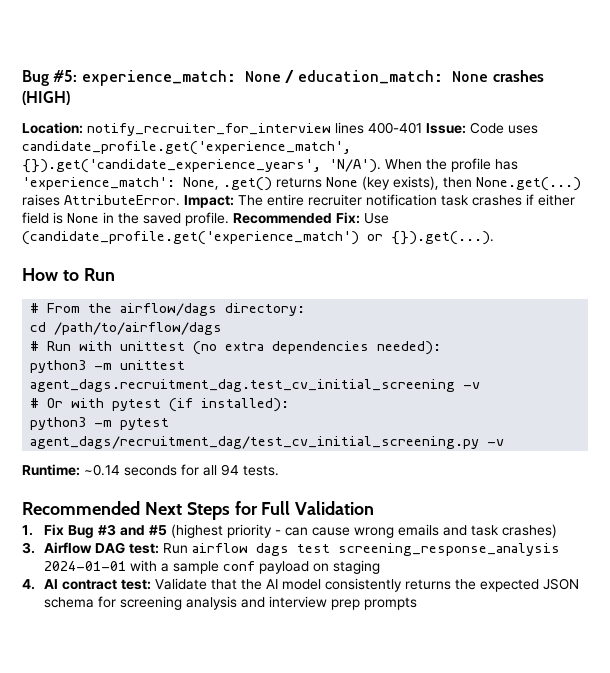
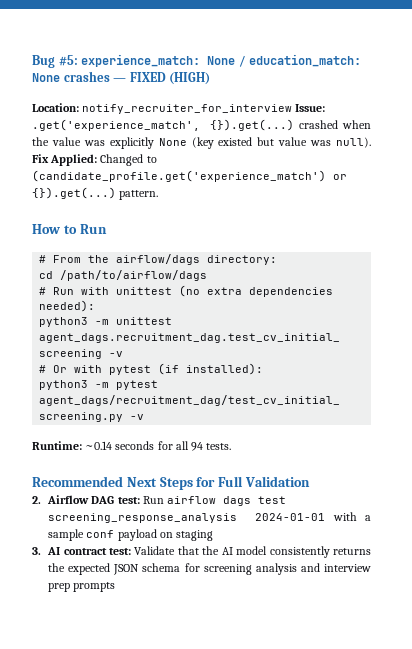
- Bug #5: experience_match: None / education_match: None crashes (HIGH)
+ Bug #5: experience_match: None / education_match: None crashes — FIXED (HIGH)
- Location: notify_recruiter_for_interview lines 400-401 Issue: Code uses candidate_profile.get('experience_match', {}).get('candidate_experience_years', 'N/A'). When the profile has 'experience_match': None, .get() returns None (key exists), then None.get(...) raises AttributeError. Impact: The entire recruiter notification task crashes if either field is None in the saved profile. Recommended Fix: Use (candidate_profile.get('experience_match') or {}).get(...).
+ Location: notify_recruiter_for_interview Issue: .get('experience_match', {}).get(...) crashed when the value was explicitly None (key existed but value was null). Fix Applied: Changed to (candidate_profile.get('experience_match') or {}).get(...) pattern.
- 1. Fix Bug #3 and #5 (highest priority - can cause wrong emails and task crashes)
- 3. Airflow DAG test: Run airflow dags test screening_response_analysis 2024-01-01 with a sample conf payload on staging
+ 2. Airflow DAG test: Run airflow dags test screening_response_analysis 2024-01-01 with a sample conf payload on staging
- 4. AI contract test: Validate that the AI model consistently returns the expected JSON schema for screening analysis and interview prep prompts
+ 3. AI contract test: Validate that the AI model consistently returns the expected JSON schema for screening analysis and interview prep prompts

